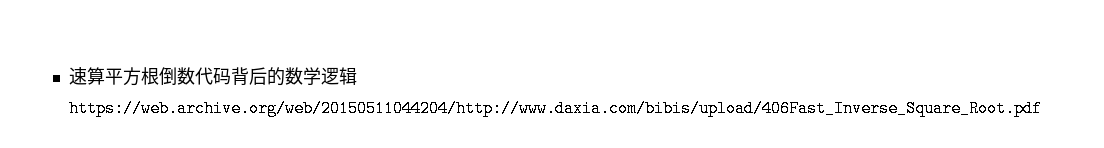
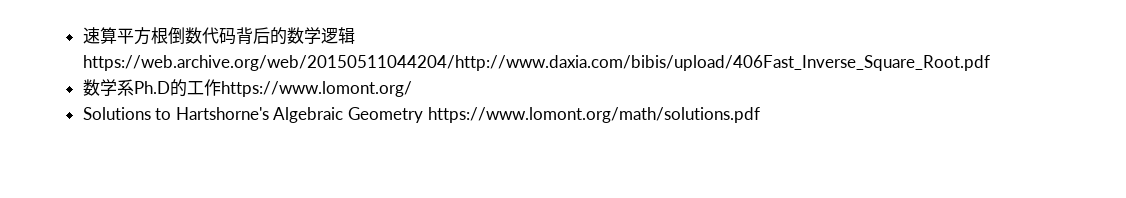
+ 数学系Ph.D的工作https://www.lomont.org/
+ Solutions to Hartshorne's Algebraic Geometry https://www.lomont.org/math/solutions.pdf

